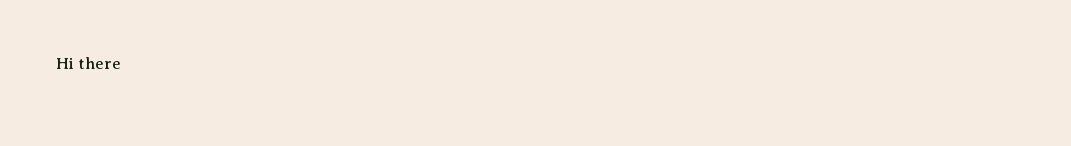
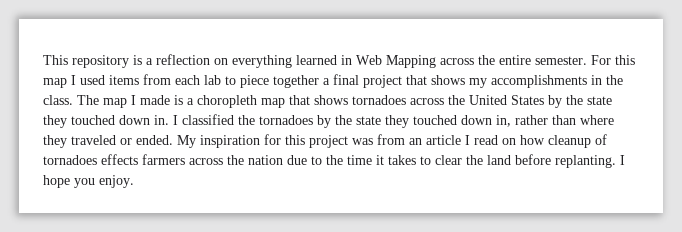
- Hi there
+ This repository is a reflection on everything learned in Web Mapping across the entire semester. For this map I used items from each lab to piece together a final project that shows my accomplishments in the class. The map I made is a choropleth map that shows tornadoes across the United States by the state they touched down in. I classified the tornadoes by the state they touched down in, rather than where they traveled or ended. My inspiration for this project was from an article I read on how cleanup of tornadoes effects farmers across the nation due to the time it takes to clear the land before replanting. I hope you enjoy.

